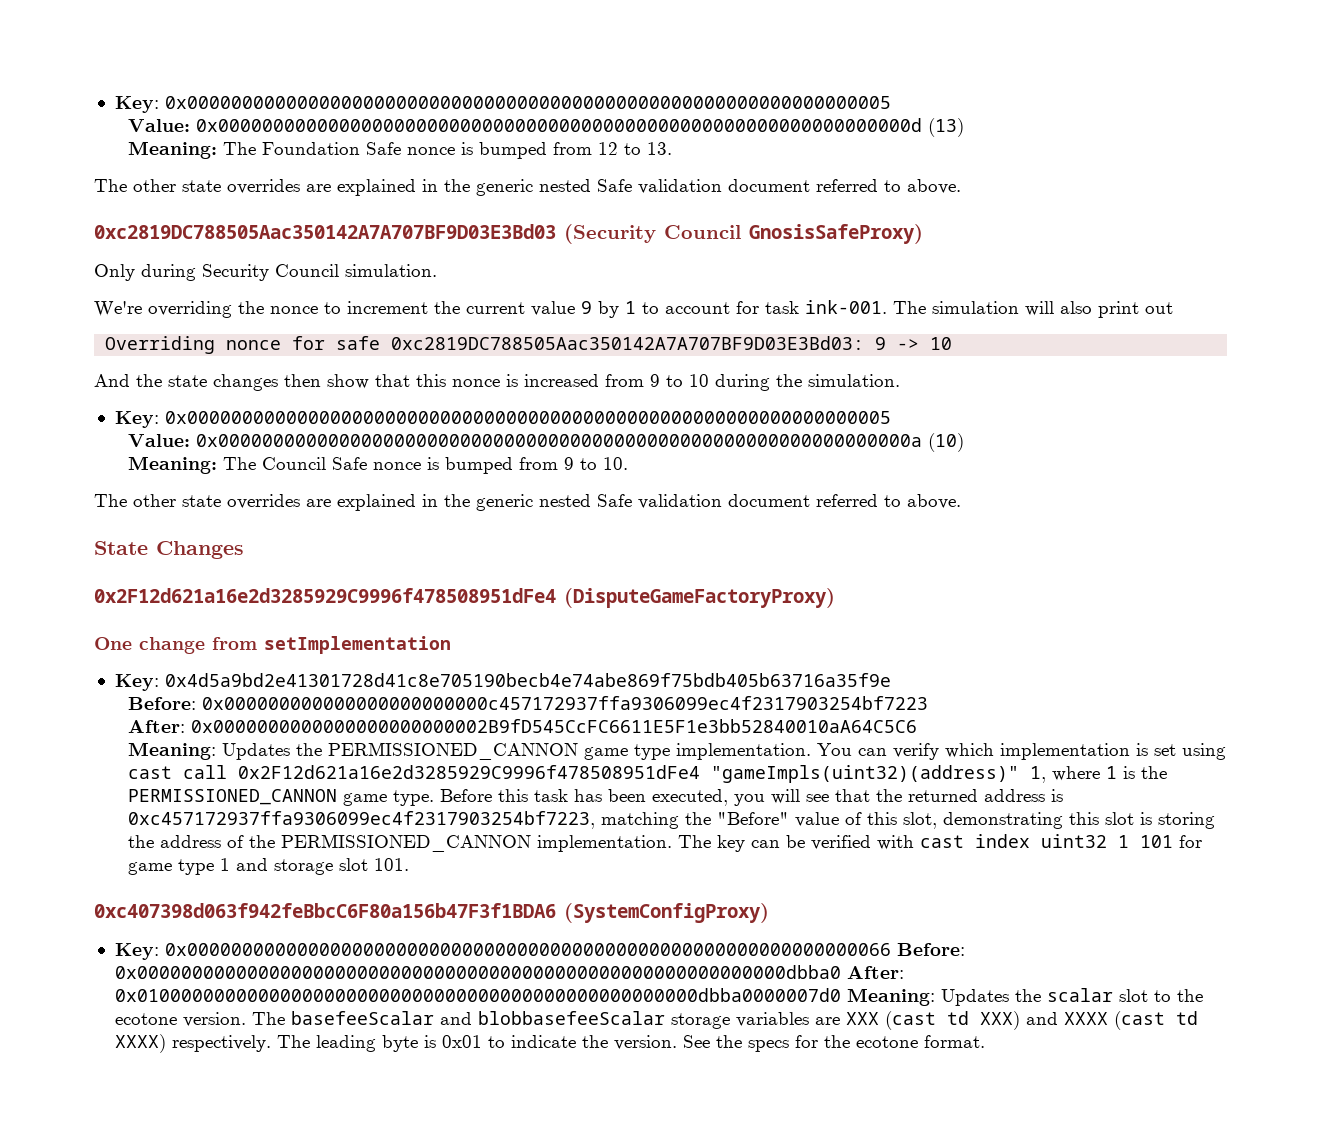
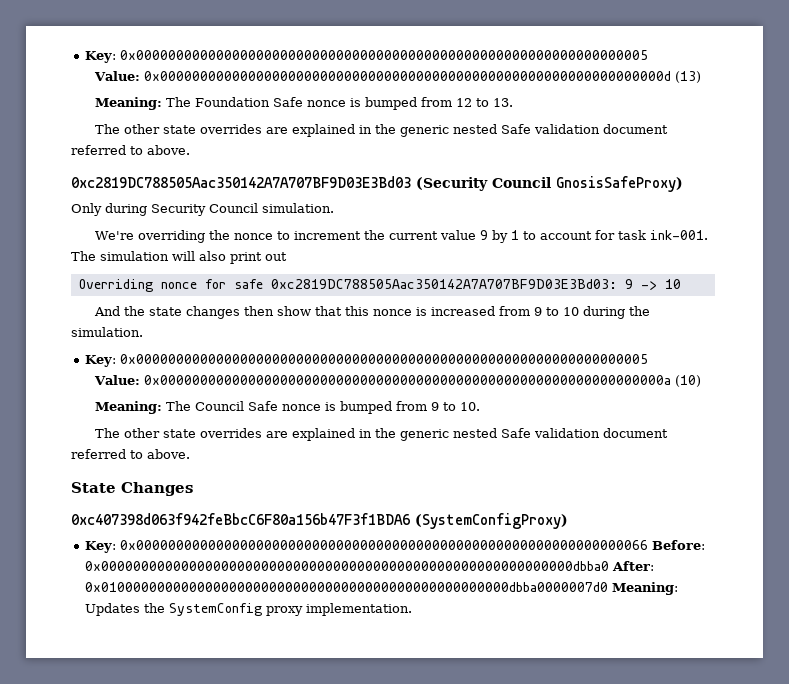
- 0x2F12d621a16e2d3285929C9996f478508951dFe4 (DisputeGameFactoryProxy)
- One change from setImplementation
- Key: 0x4d5a9bd2e41301728d41c8e705190becb4e74abe869f75bdb405b63716a35f9e
- Before: 0x000000000000000000000000c457172937ffa9306099ec4f2317903254bf7223
- After: 0x0000000000000000000000002B9fD545CcFC6611E5F1e3bb52840010aA64C5C6
- Meaning: Updates the PERMISSIONED_CANNON game type implementation. You can verify which implementation is set using cast call 0x2F12d621a16e2d3285929C9996f478508951dFe4 "gameImpls(uint32)(address)" 1, where 1 is the PERMISSIONED_CANNON game type. Before this task has been executed, you will see that the returned address is 0xc457172937ffa9306099ec4f2317903254bf7223, matching the "Before" value of this slot, demonstrating this slot is storing the address of the PERMISSIONED_CANNON implementation. The key can be verified with cast index uint32 1 101 for game type 1 and storage slot 101.
- Key: 0x0000000000000000000000000000000000000000000000000000000000000066 Before: 0x00000000000000000000000000000000000000000000000000000000000dbba0 After: 0x010000000000000000000000000000000000000000000000000dbba0000007d0 Meaning: Updates the scalar slot to the ecotone version. The basefeeScalar and blobbasefeeScalar storage variables are XXX (cast td XXX) and XXXX (cast td XXXX) respectively. The leading byte is 0x01 to indicate the version. See the specs for the ecotone format.
+ Key: 0x0000000000000000000000000000000000000000000000000000000000000066 Before: 0x00000000000000000000000000000000000000000000000000000000000dbba0 After: 0x010000000000000000000000000000000000000000000000000dbba0000007d0 Meaning: Updates the SystemConfig proxy implementation.

